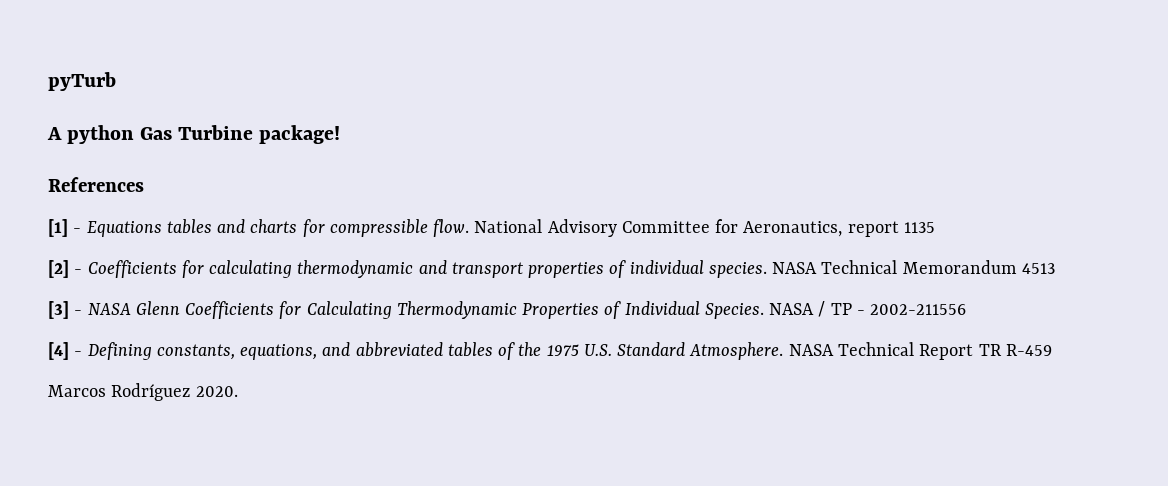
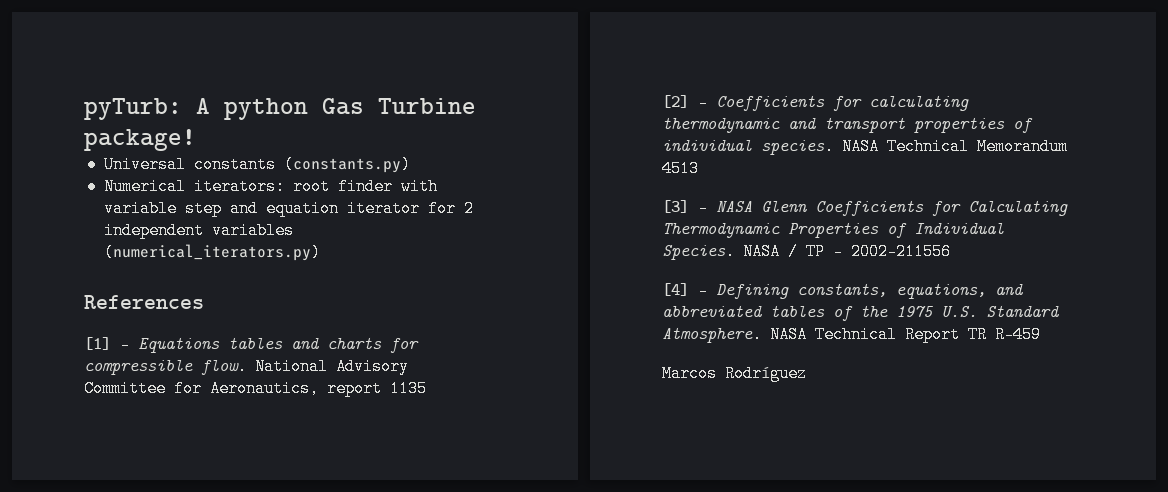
- pyTurb
- A python Gas Turbine package!
+ pyTurb: A python Gas Turbine package!
+ Universal constants (constants.py)
+ Numerical iterators: root finder with variable step and equation iterator for 2 independent variables (numerical_iterators.py)
- Marcos Rodríguez 2020.
+ Marcos Rodríguez

